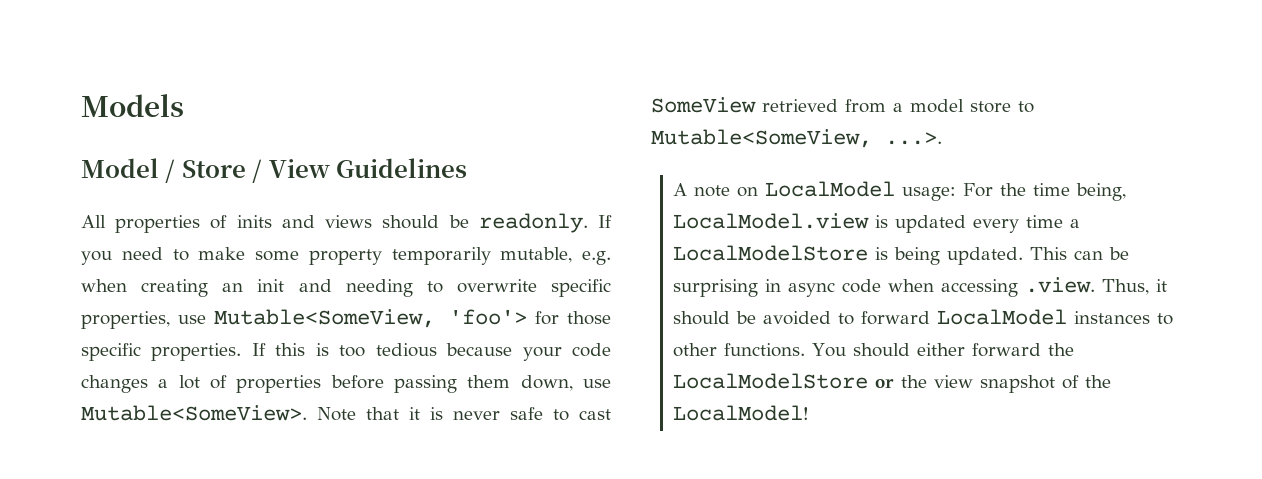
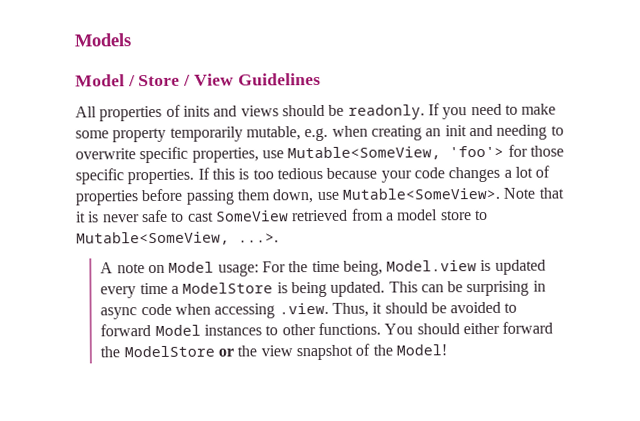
- A note on LocalModel usage: For the time being, LocalModel.view is updated every time a LocalModelStore is being updated.
+ A note on Model usage: For the time being, Model.view is updated every time a ModelStore is being updated.
- This can be surprising in async code when accessing .view. Thus, it should be avoided to forward LocalModel instances to other functions.
+ This can be surprising in async code when accessing .view. Thus, it should be avoided to forward Model instances to other functions.
- You should either forward the LocalModelStore or the view snapshot of the LocalModel!
+ You should either forward the ModelStore or the view snapshot of the Model!

